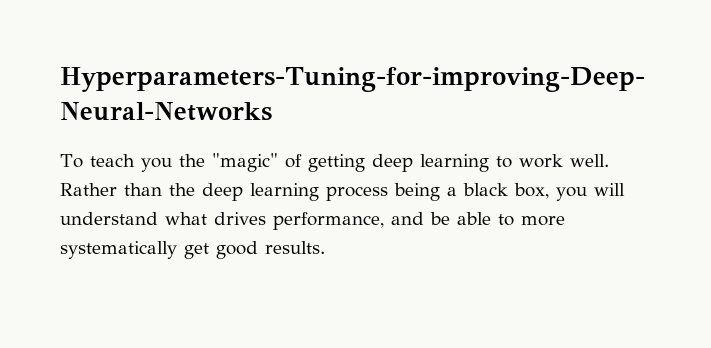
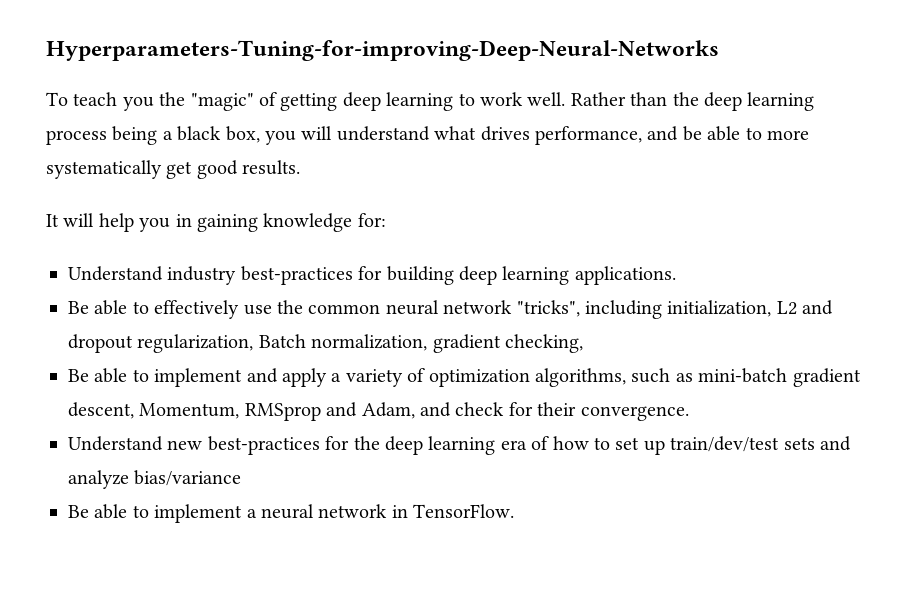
+ It will help you in gaining knowledge for:
+ Understand industry best-practices for building deep learning applications.
+ Be able to effectively use the common neural network "tricks", including initialization, L2 and dropout regularization, Batch normalization, gradient checking,
+ Be able to implement and apply a variety of optimization algorithms, such as mini-batch gradient descent, Momentum, RMSprop and Adam, and check for their convergence.
+ Understand new best-practices for the deep learning era of how to set up train/dev/test sets and analyze bias/variance
+ Be able to implement a neural network in TensorFlow.

